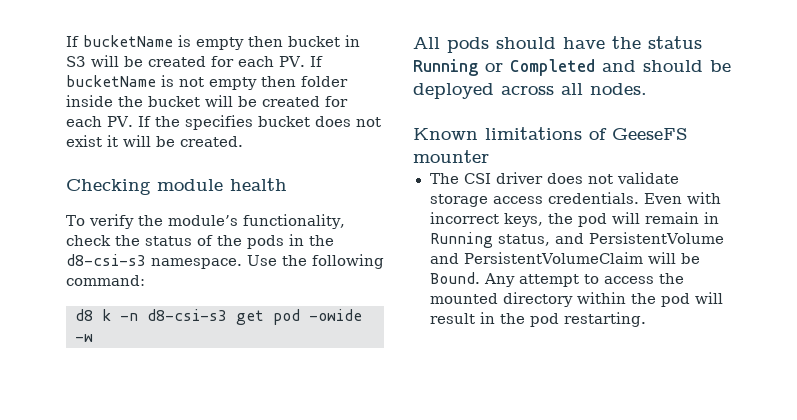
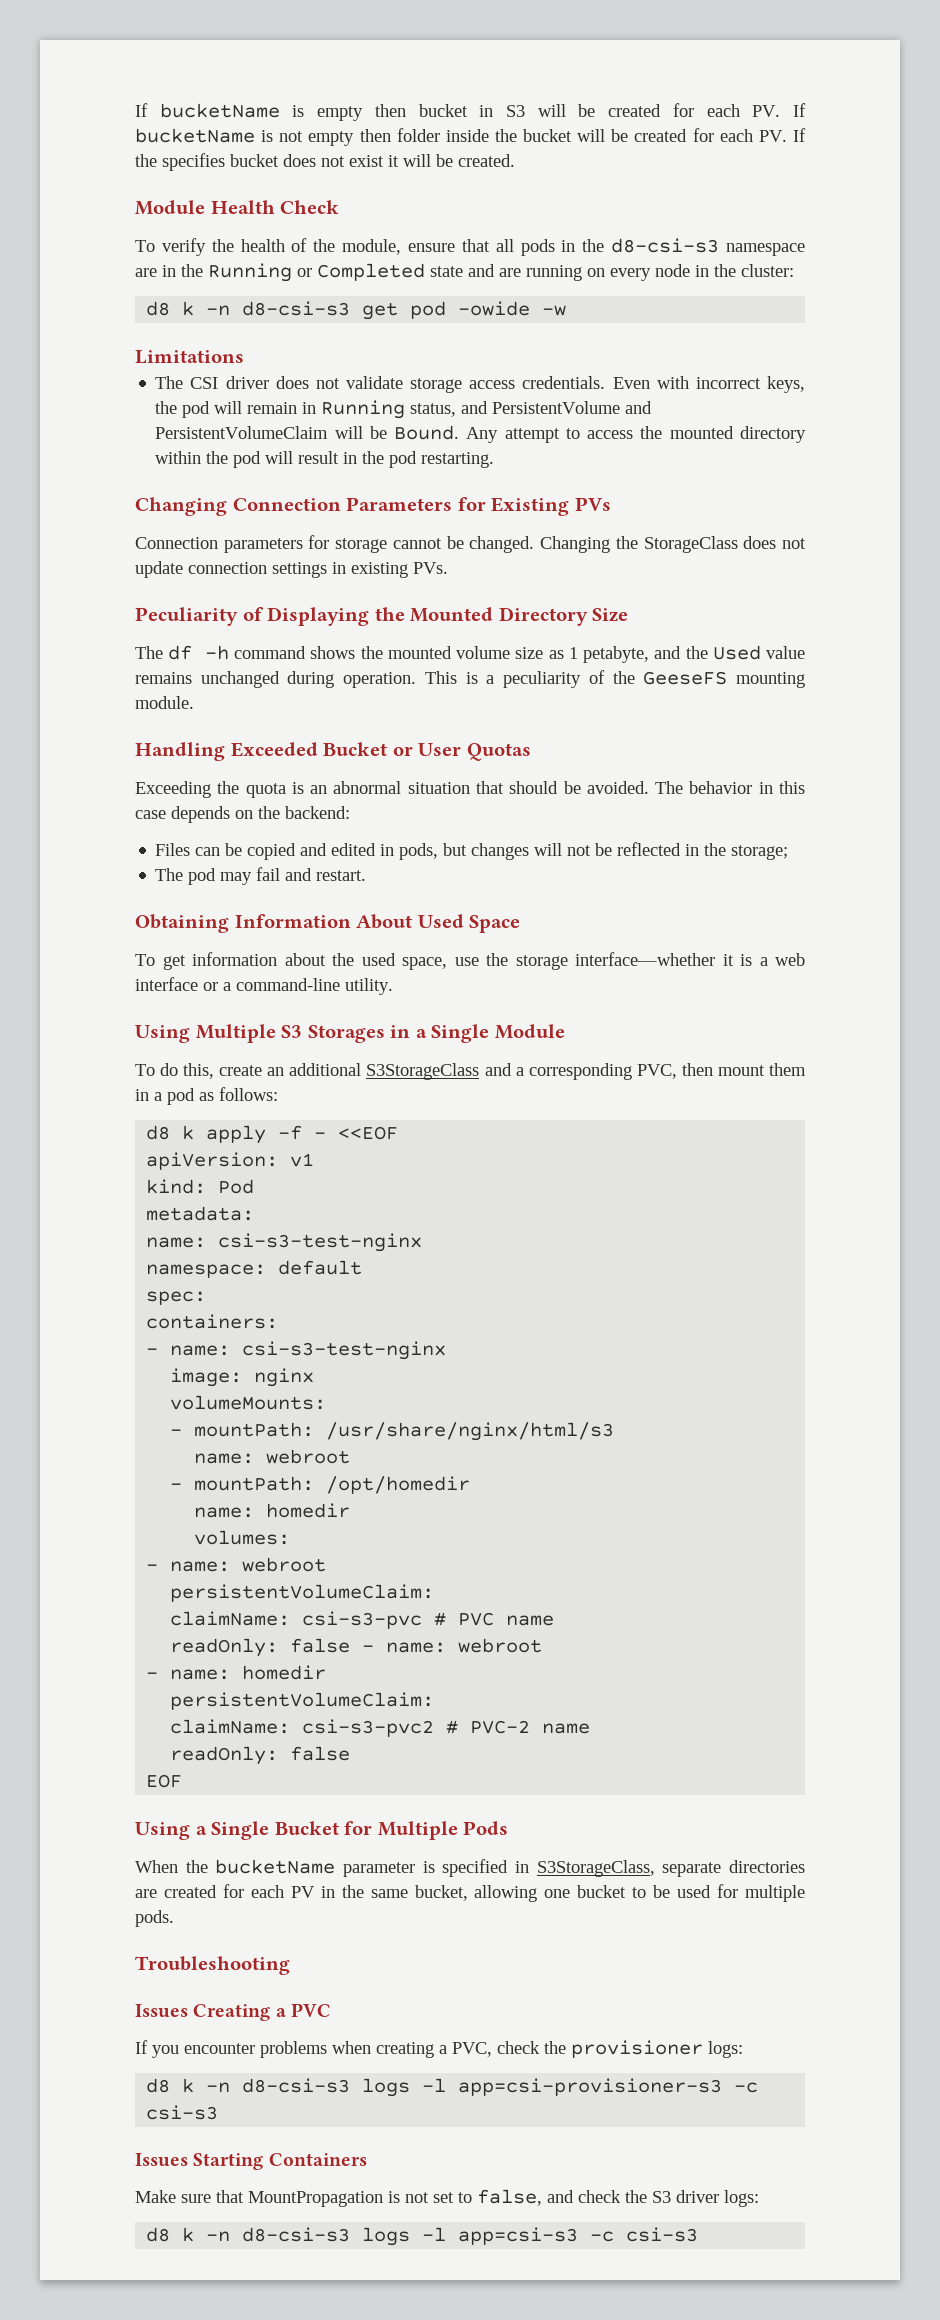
- Checking module health
+ Module Health Check
- To verify the module’s functionality, check the status of the pods in the d8-csi-s3 namespace. Use the following command:
+ To verify the health of the module, ensure that all pods in the d8-csi-s3 namespace are in the Running or Completed state and are running on every node in the cluster:
- All pods should have the status Running or Completed and should be deployed across all nodes.
- Known limitations of GeeseFS mounter
+ Limitations
+ Changing Connection Parameters for Existing PVs
+ Connection parameters for storage cannot be changed. Changing the StorageClass does not update connection settings in existing PVs.
+ Peculiarity of Displaying the Mounted Directory Size
+ The df -h command shows the mounted volume size as 1 petabyte, and the Used value remains unchanged during operation. This is a peculiarity of the GeeseFS mounting module.
+ Handling Exceeded Bucket or User Quotas
+ Exceeding the quota is an abnormal situation that should be avoided. The behavior in this case depends on the backend:
+ Files can be copied and edited in pods, but changes will not be reflected in the storage;
+ The pod may fail and restart.
+ Obtaining Information About Used Space
+ To get information about the used space, use the storage interface—whether it is a web interface or a command-line utility.
+ Using Multiple S3 Storages in a Single Module
+ To do this, create an additional S3StorageClass and a corresponding PVC, then mount them in a pod as follows:
+ d8 k apply -f - <<EOF
+ apiVersion: v1
+ kind: Pod
+ metadata:
+ name: csi-s3-test-nginx
+ namespace: default
+ spec:
+ containers:
+ - name: csi-s3-test-nginx
+ image: nginx
+ volumeMounts:
+ - mountPath: /usr/share/nginx/html/s3
+ name: webroot
+ - mountPath: /opt/homedir
+ name: homedir
+ volumes:
+ - name: webroot
+ persistentVolumeClaim:
+ claimName: csi-s3-pvc # PVC name
+ readOnly: false - name: webroot
+ - name: homedir
+ persistentVolumeClaim:
+ claimName: csi-s3-pvc2 # PVC-2 name
+ readOnly: false
+ EOF
+ Using a Single Bucket for Multiple Pods
+ When the bucketName parameter is specified in S3StorageClass, separate directories are created for each PV in the same bucket, allowing one bucket to be used for multiple pods.
+ Troubleshooting
+ Issues Creating a PVC
+ If you encounter problems when creating a PVC, check the provisioner logs:
+ d8 k -n d8-csi-s3 logs -l app=csi-provisioner-s3 -c csi-s3
+ Issues Starting Containers
+ Make sure that MountPropagation is not set to false, and check the S3 driver logs:
+ d8 k -n d8-csi-s3 logs -l app=csi-s3 -c csi-s3

